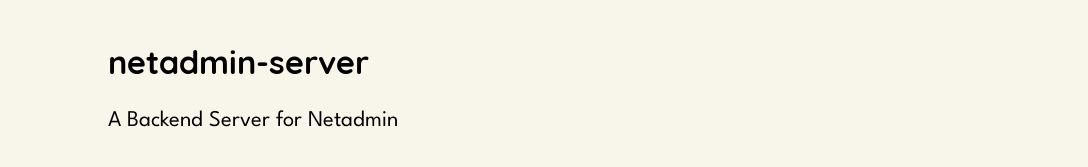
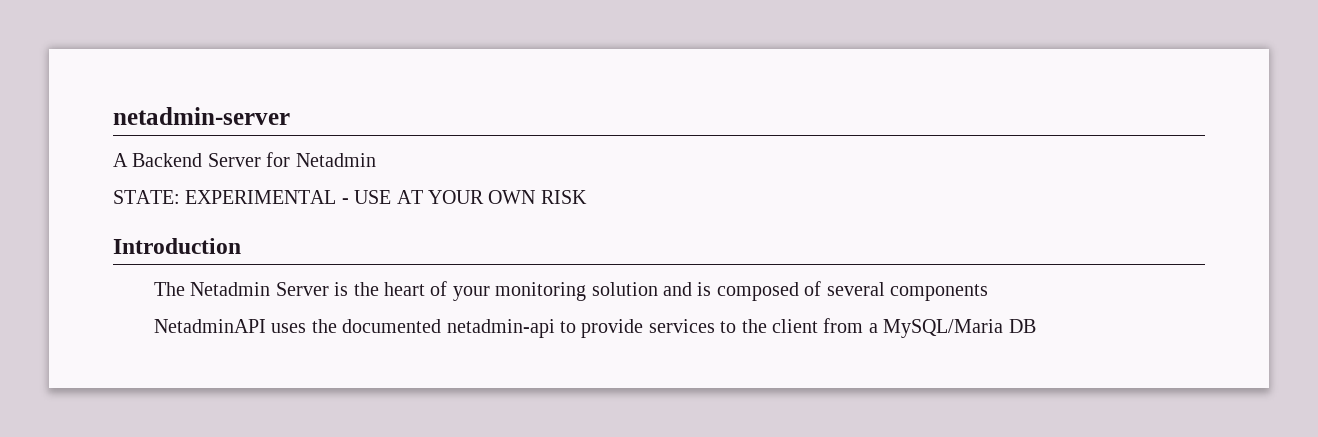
+ STATE: EXPERIMENTAL - USE AT YOUR OWN RISK
+ Introduction
+ The Netadmin Server is the heart of your monitoring solution and is composed of several components
+ NetadminAPI uses the documented netadmin-api to provide services to the client from a MySQL/Maria DB

